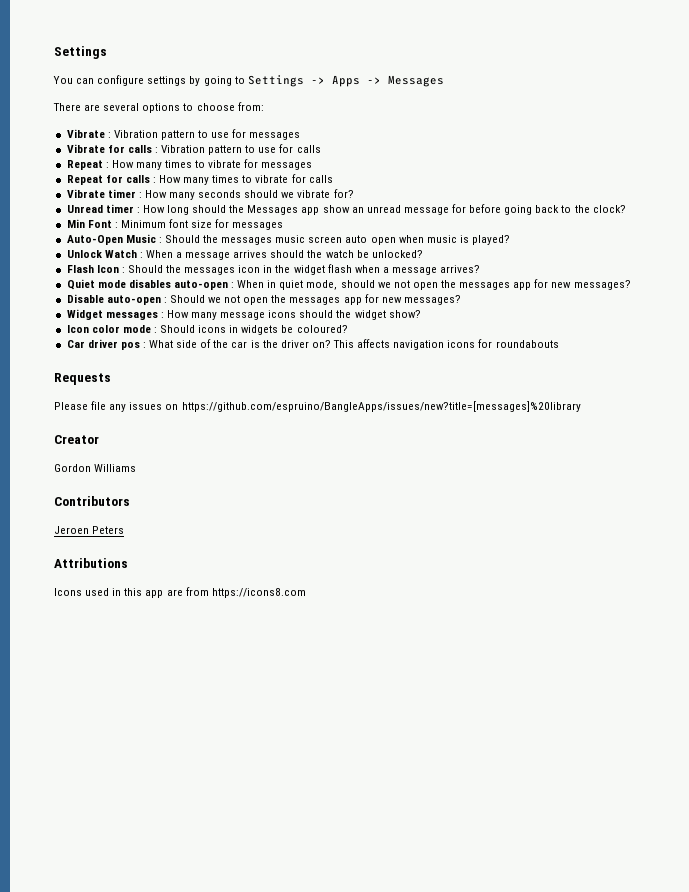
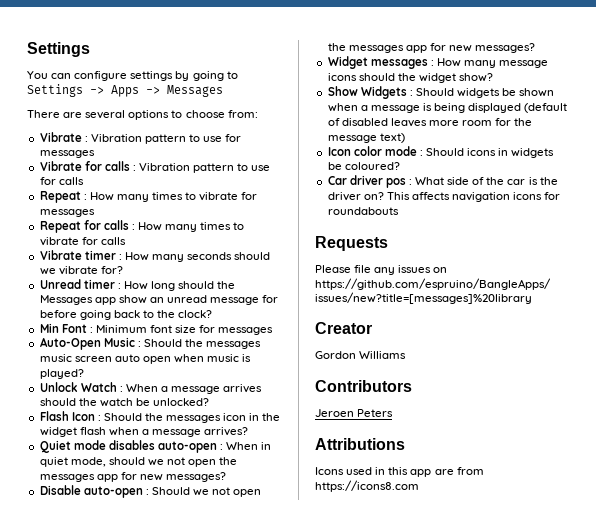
+ Show Widgets : Should widgets be shown when a message is being displayed (default of disabled leaves more room for the message text)

